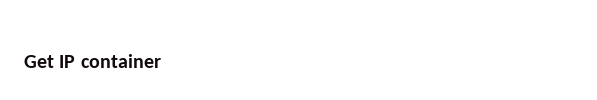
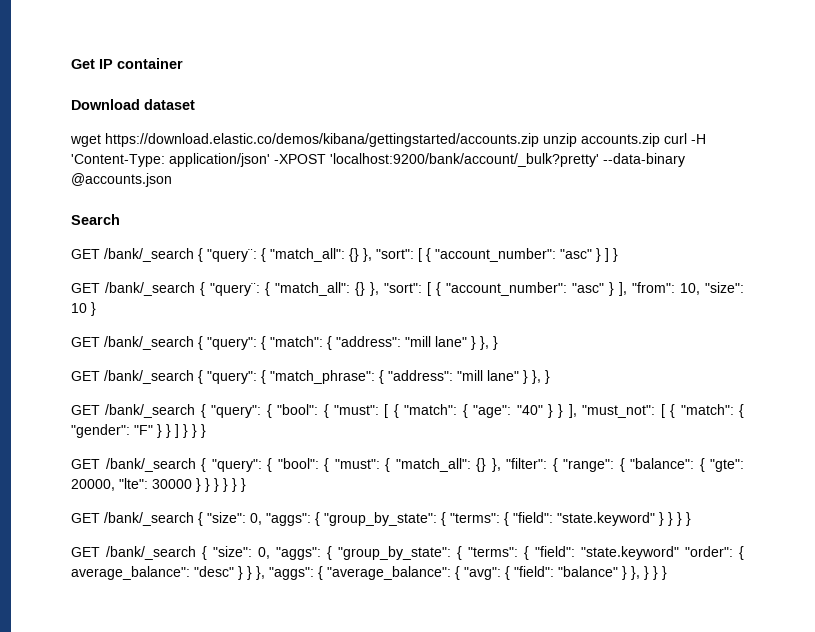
+ Download dataset
+ wget https://download.elastic.co/demos/kibana/gettingstarted/accounts.zip unzip accounts.zip curl -H 'Content-Type: application/json' -XPOST 'localhost:9200/bank/account/_bulk?pretty' --data-binary @accounts.json
+ Search
+ GET /bank/_search { "query¨: { "match_all": {} }, "sort": [ { "account_number": "asc" } ] }
+ GET /bank/_search { "query¨: { "match_all": {} }, "sort": [ { "account_number": "asc" } ], "from": 10, "size": 10 }
+ GET /bank/_search { "query": { "match": { "address": "mill lane" } }, }
+ GET /bank/_search { "query": { "match_phrase": { "address": "mill lane" } }, }
+ GET /bank/_search { "query": { "bool": { "must": [ { "match": { "age": "40" } } ], "must_not": [ { "match": { "gender": "F" } } ] } } }
+ GET /bank/_search { "query": { "bool": { "must": { "match_all": {} }, "filter": { "range": { "balance": { "gte": 20000, "lte": 30000 } } } } } }
+ GET /bank/_search { "size": 0, "aggs": { "group_by_state": { "terms": { "field": "state.keyword" } } } }
+ GET /bank/_search { "size": 0, "aggs": { "group_by_state": { "terms": { "field": "state.keyword" "order": { average_balance": "desc" } } }, "aggs": { "average_balance": { "avg": { "field": "balance" } }, } } }

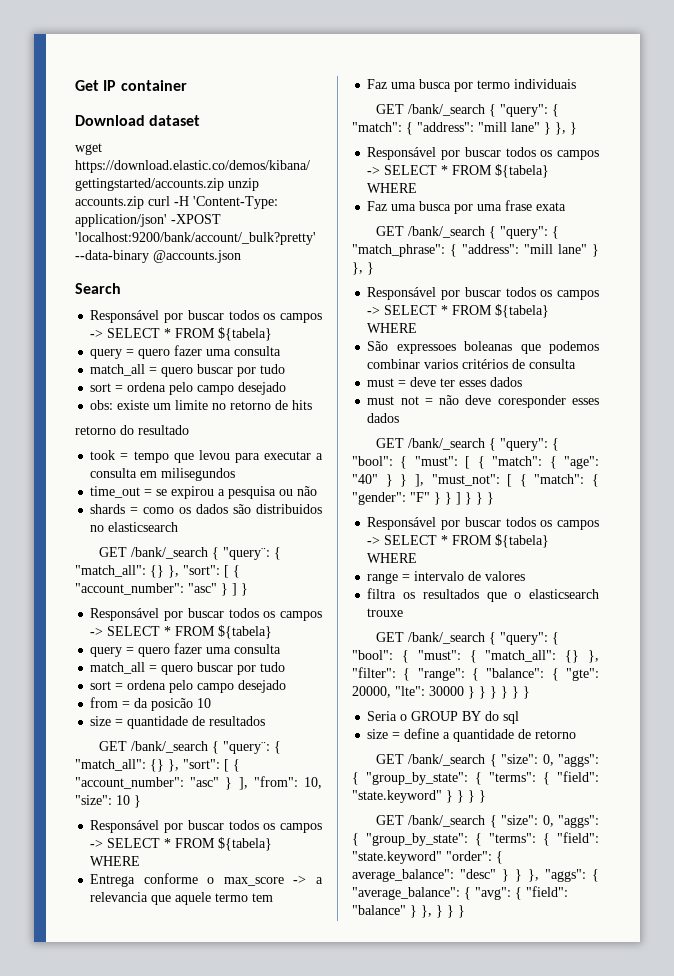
  Search
+ Responsável por buscar todos os campos -> SELECT * FROM ${tabela}
+ query = quero fazer uma consulta
+ match_all = quero buscar por tudo
+ sort = ordena pelo campo desejado
+ obs: existe um limite no retorno de hits
+ retorno do resultado
+ took = tempo que levou para executar a consulta em milisegundos
+ time_out = se expirou a pesquisa ou não
+ shards = como os dados são distribuidos no elasticsearch
  GET /bank/_search { "query¨: { "match_all": {} }, "sort": [ { "account_number": "asc" } ] }
+ Responsável por buscar todos os campos -> SELECT * FROM ${tabela}
+ query = quero fazer uma consulta
+ match_all = quero buscar por tudo
+ sort = ordena pelo campo desejado
+ from = da posicão 10
+ size = quantidade de resultados
  GET /bank/_search { "query¨: { "match_all": {} }, "sort": [ { "account_number": "asc" } ], "from": 10, "size": 10 }
+ Responsável por buscar todos os campos -> SELECT * FROM ${tabela} WHERE
+ Entrega conforme o max_score -> a relevancia que aquele termo tem
+ Faz uma busca por termo individuais
  GET /bank/_search { "query": { "match": { "address": "mill lane" } }, }
+ Responsável por buscar todos os campos -> SELECT * FROM ${tabela} WHERE
+ Faz uma busca por uma frase exata
  GET /bank/_search { "query": { "match_phrase": { "address": "mill lane" } }, }
+ Responsável por buscar todos os campos -> SELECT * FROM ${tabela} WHERE
+ São expressoes boleanas que podemos combinar varios critérios de consulta
+ must = deve ter esses dados
+ must not = não deve coresponder esses dados
  GET /bank/_search { "query": { "bool": { "must": [ { "match": { "age": "40" } } ], "must_not": [ { "match": { "gender": "F" } } ] } } }
+ Responsável por buscar todos os campos -> SELECT * FROM ${tabela} WHERE
+ range = intervalo de valores
+ filtra os resultados que o elasticsearch trouxe
+ Seria o GROUP BY do sql
+ size = define a quantidade de retorno

